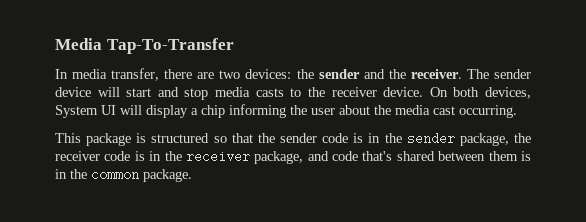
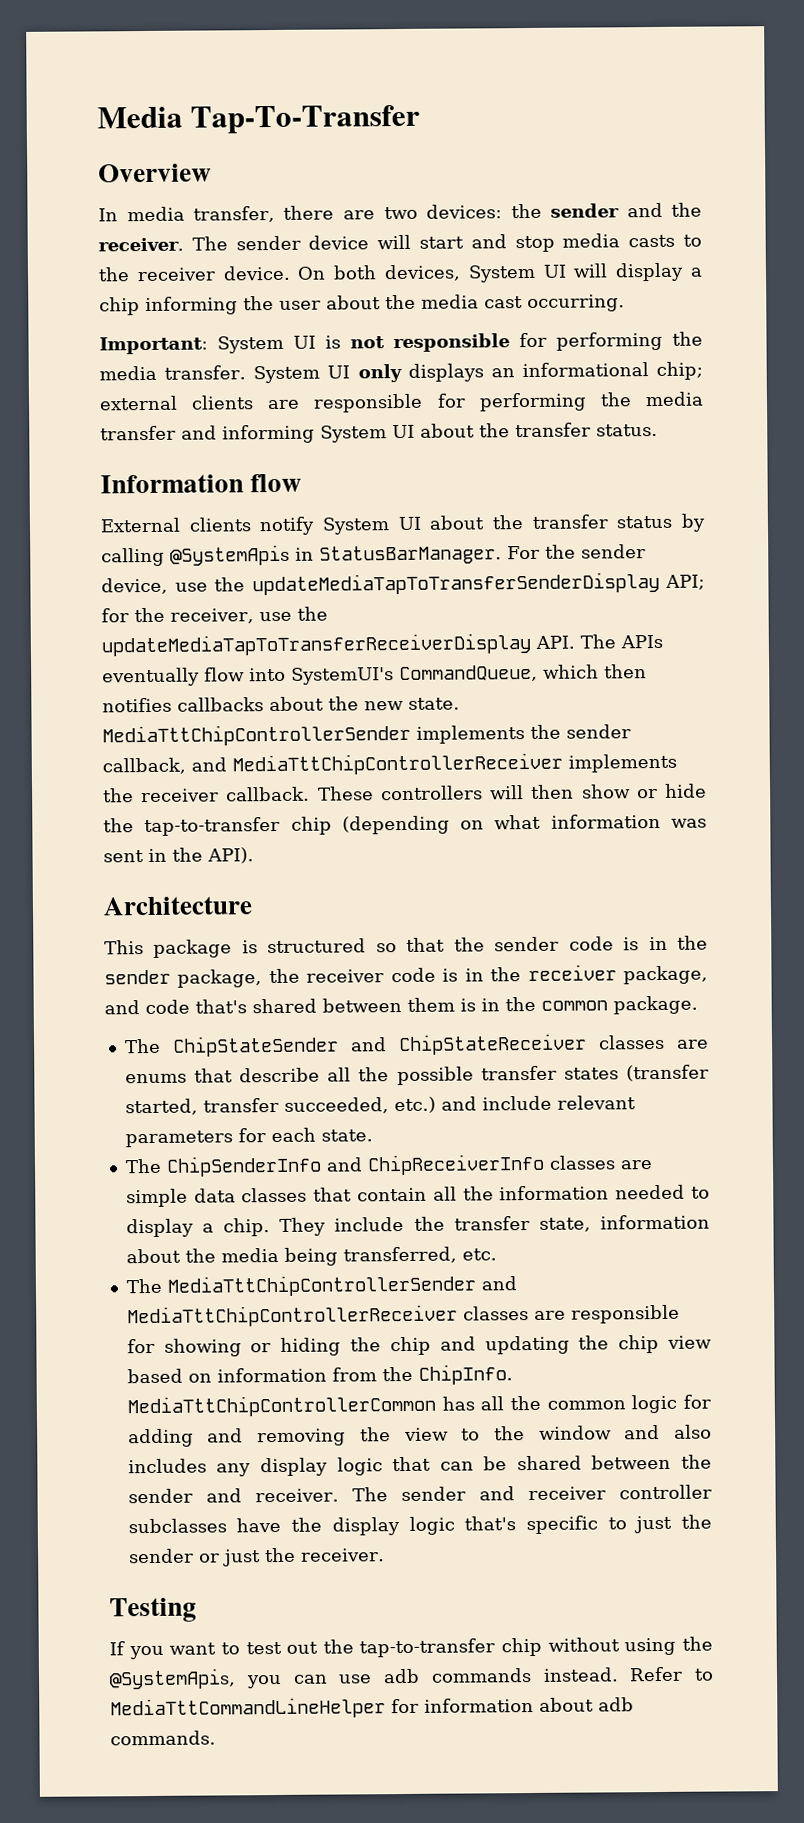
+ Overview
+ Important: System UI is not responsible for performing the media transfer. System UI only displays an informational chip; external clients are responsible for performing the media transfer and informing System UI about the transfer status.
+ Information flow
+ External clients notify System UI about the transfer status by calling @SystemApis in StatusBarManager. For the sender device, use the updateMediaTapToTransferSenderDisplay API; for the receiver, use the updateMediaTapToTransferReceiverDisplay API. The APIs eventually flow into SystemUI's CommandQueue, which then notifies callbacks about the new state. MediaTttChipControllerSender implements the sender callback, and MediaTttChipControllerReceiver implements the receiver callback. These controllers will then show or hide the tap-to-transfer chip (depending on what information was sent in the API).
+ Architecture
+ The ChipStateSender and ChipStateReceiver classes are enums that describe all the possible transfer states (transfer started, transfer succeeded, etc.) and include relevant parameters for each state.
+ The ChipSenderInfo and ChipReceiverInfo classes are simple data classes that contain all the information needed to display a chip. They include the transfer state, information about the media being transferred, etc.
+ The MediaTttChipControllerSender and MediaTttChipControllerReceiver classes are responsible for showing or hiding the chip and updating the chip view based on information from the ChipInfo. MediaTttChipControllerCommon has all the common logic for adding and removing the view to the window and also includes any display logic that can be shared between the sender and receiver. The sender and receiver controller subclasses have the display logic that's specific to just the sender or just the receiver.
+ Testing
+ If you want to test out the tap-to-transfer chip without using the @SystemApis, you can use adb commands instead. Refer to MediaTttCommandLineHelper for information about adb commands.

